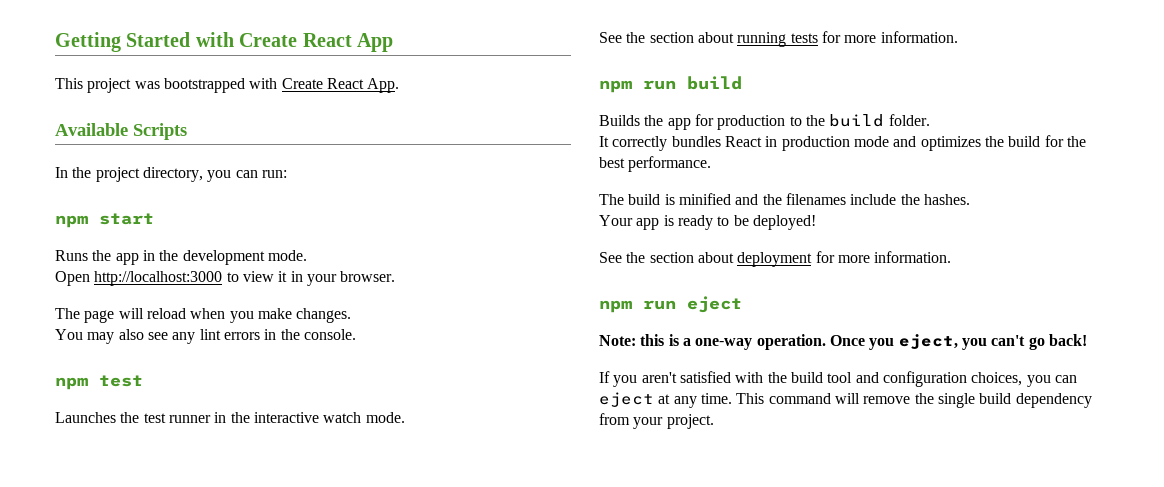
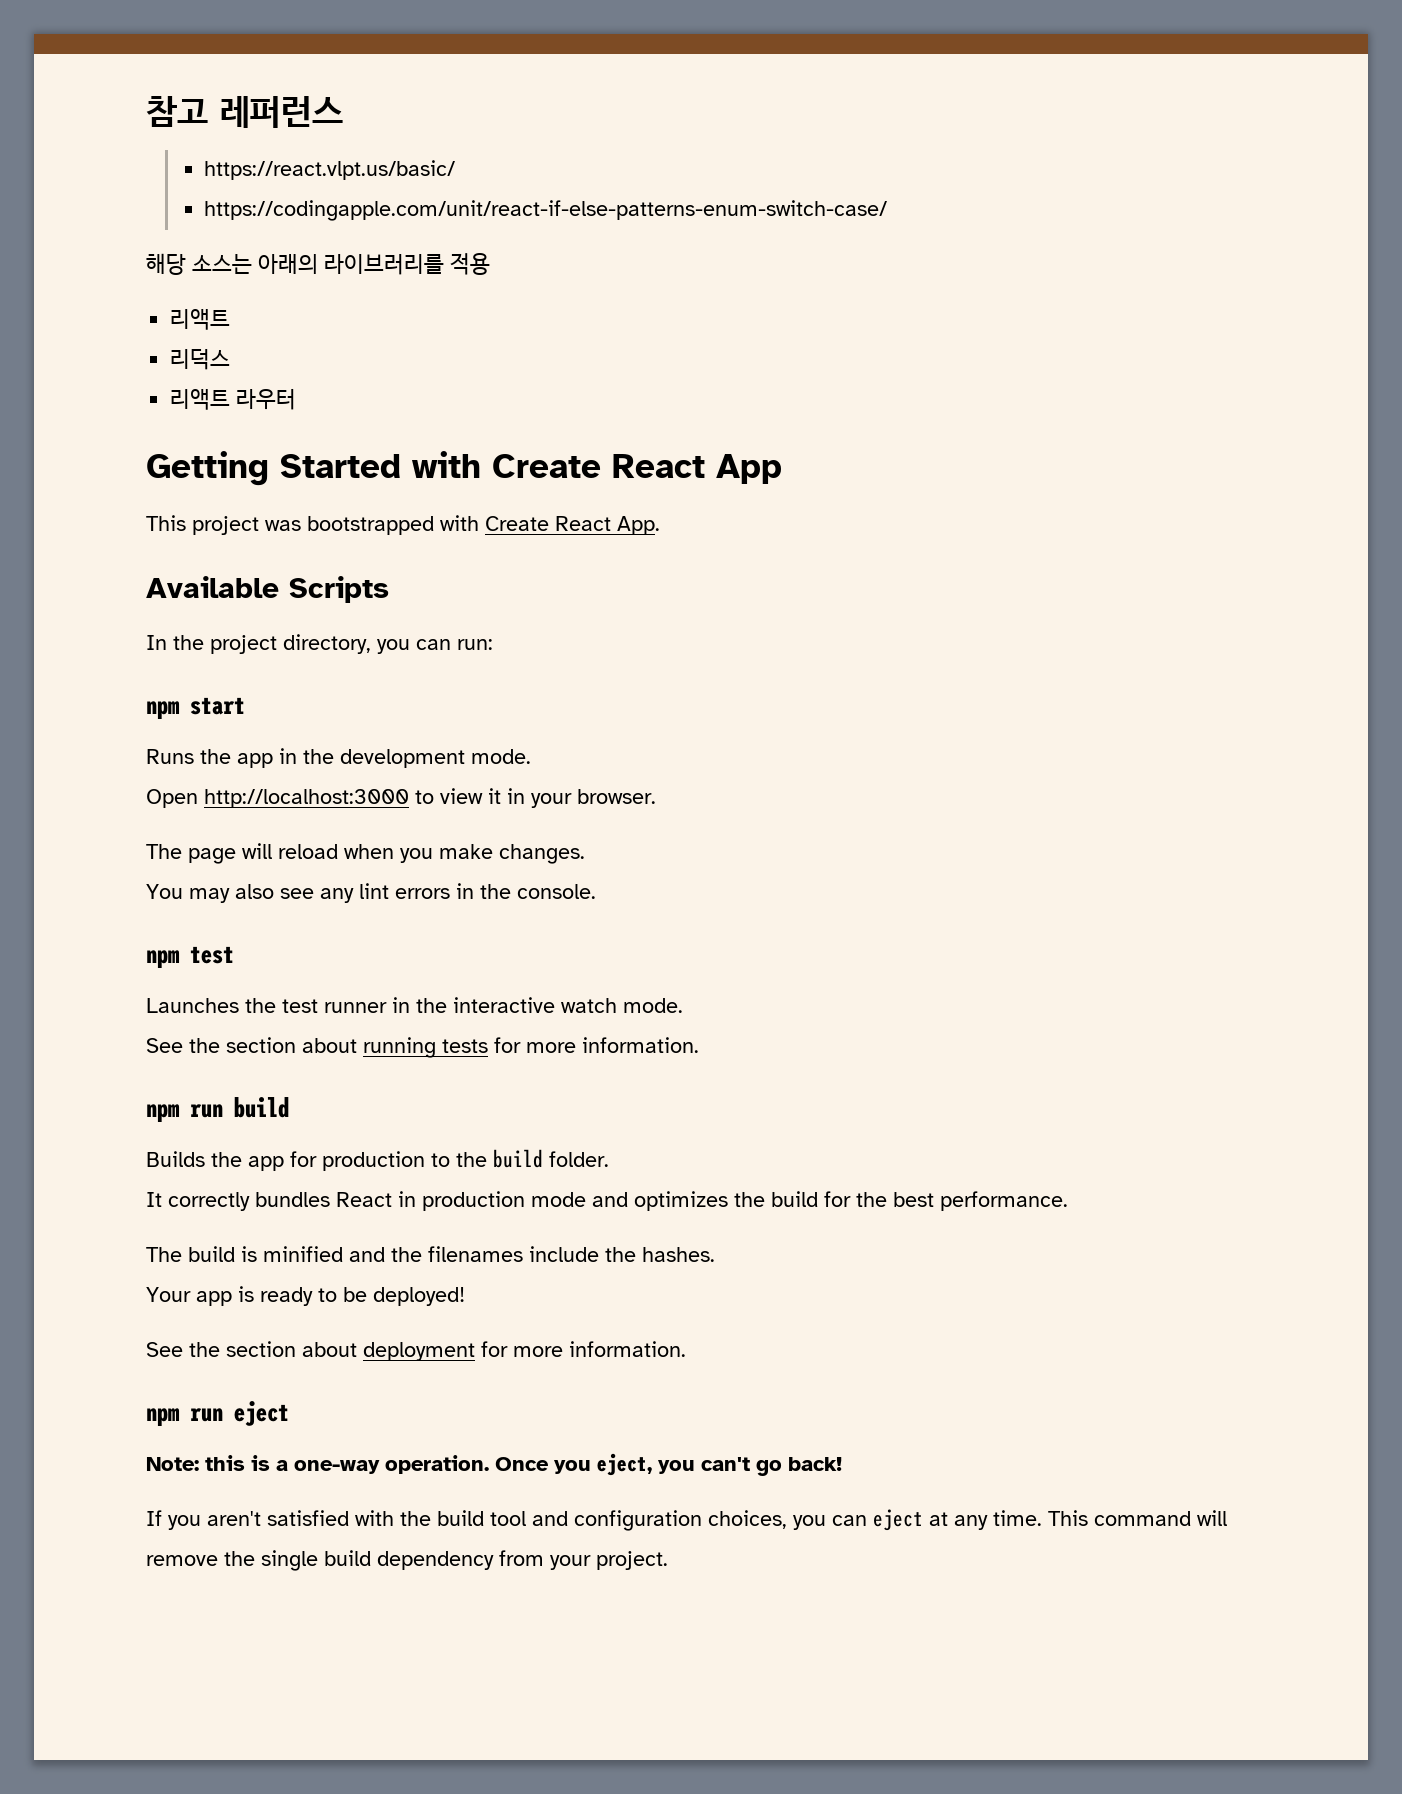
+ 참고 레퍼런스
+ https://react.vlpt.us/basic/
+ https://codingapple.com/unit/react-if-else-patterns-enum-switch-case/
+ 해당 소스는 아래의 라이브러리를 적용
+ 리액트
+ 리덕스
+ 리액트 라우터

